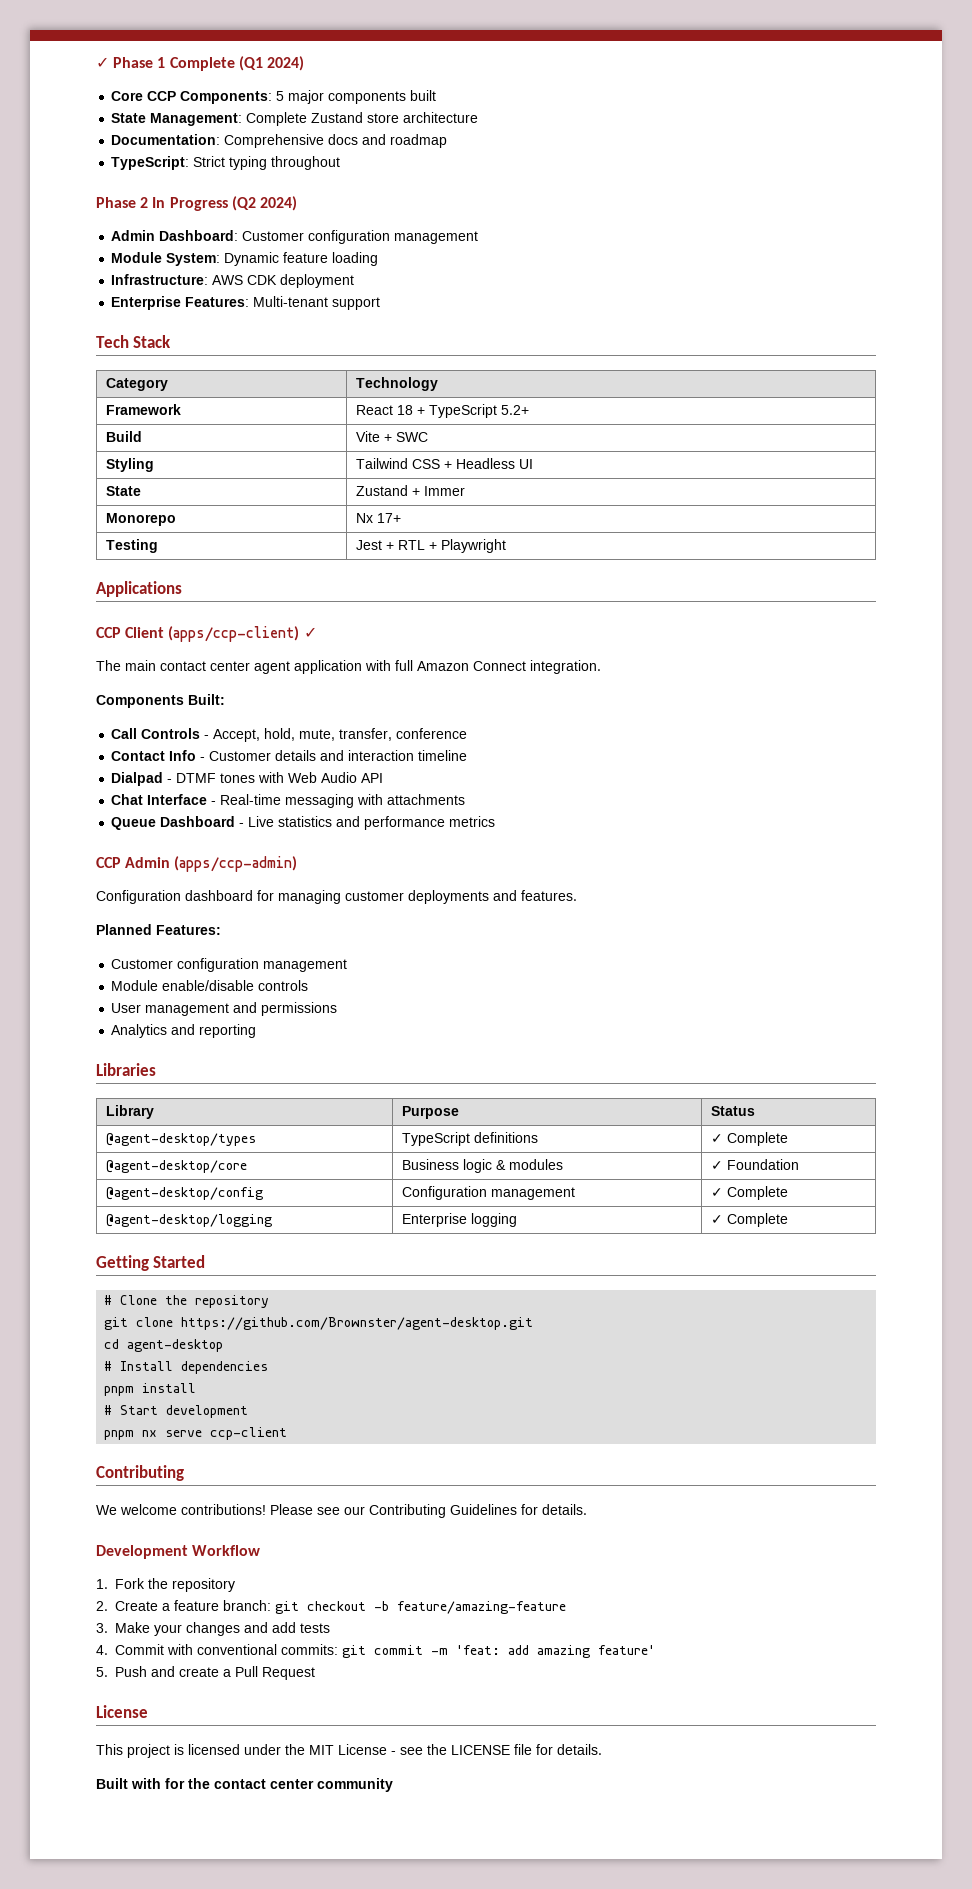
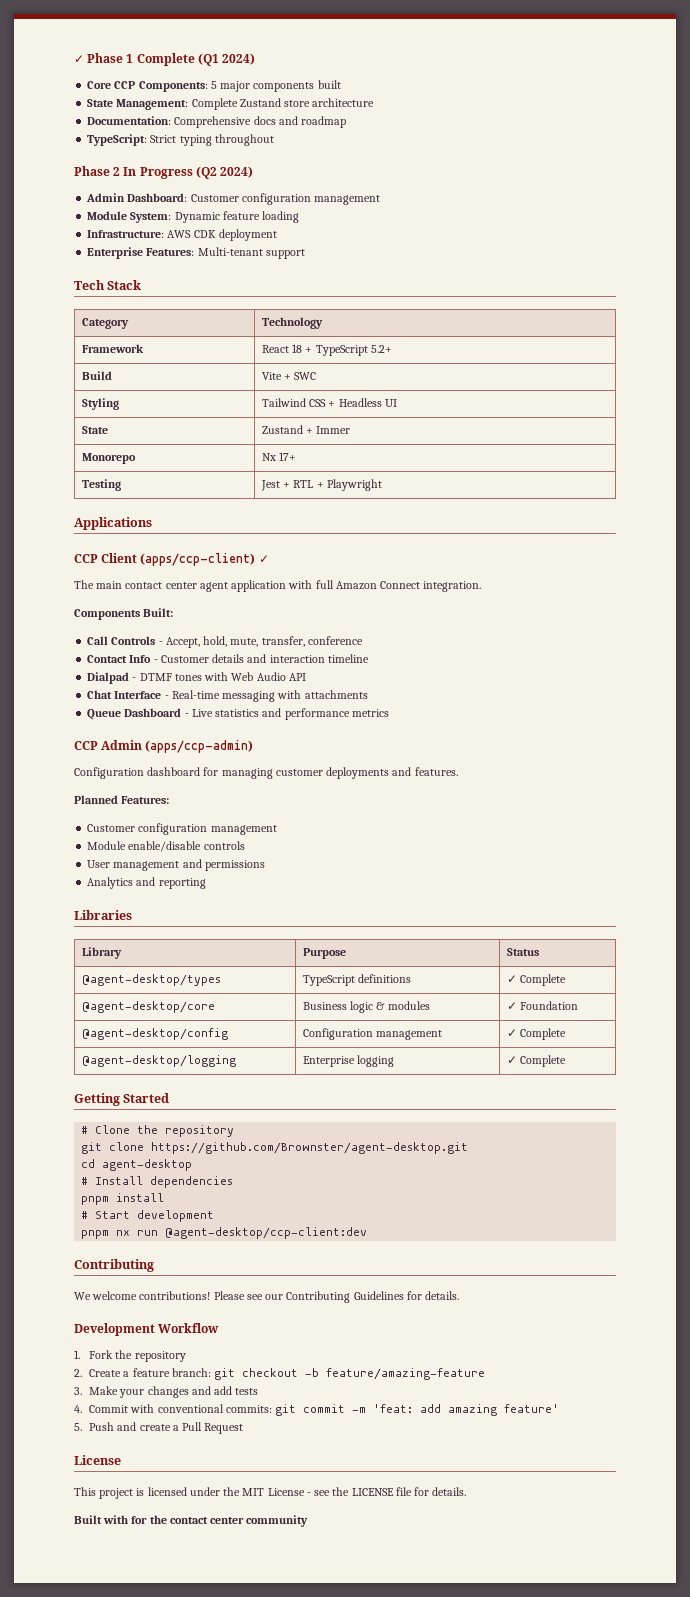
- pnpm nx serve ccp-client
+ pnpm nx run @agent-desktop/ccp-client:dev

